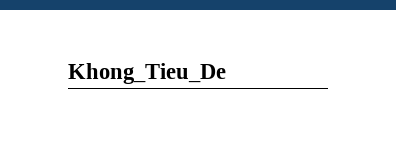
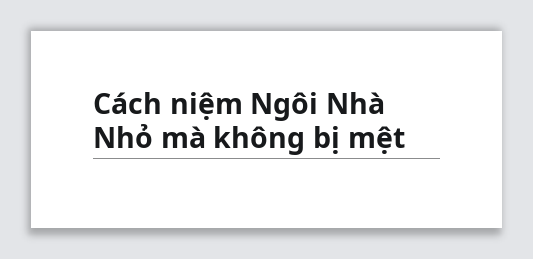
- Khong_Tieu_De
+ Cách niệm Ngôi Nhà Nhỏ mà không bị mệt

